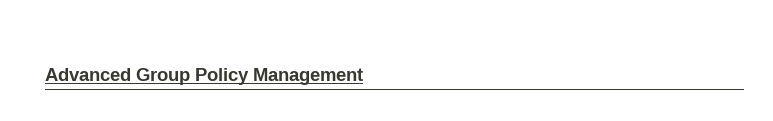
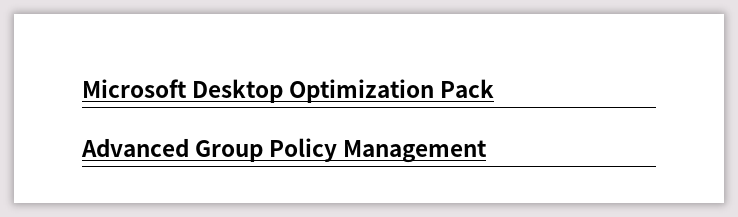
+ Microsoft Desktop Optimization Pack

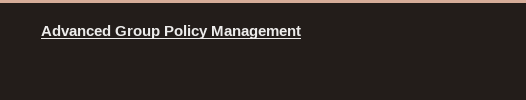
- Microsoft Desktop Optimization Pack

